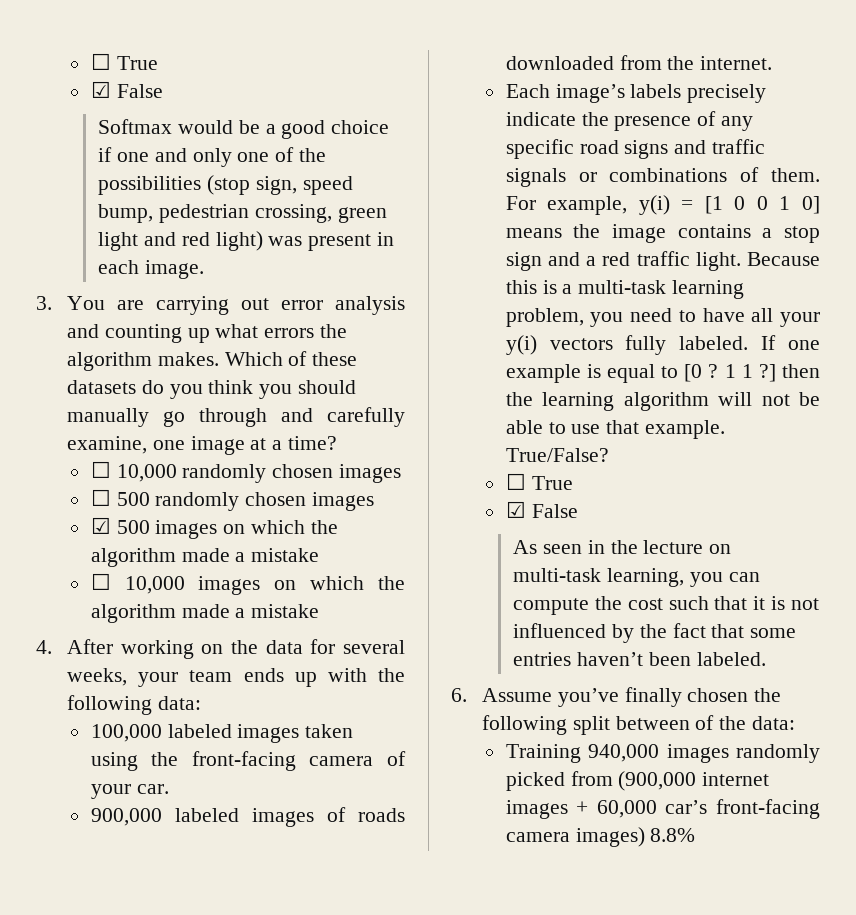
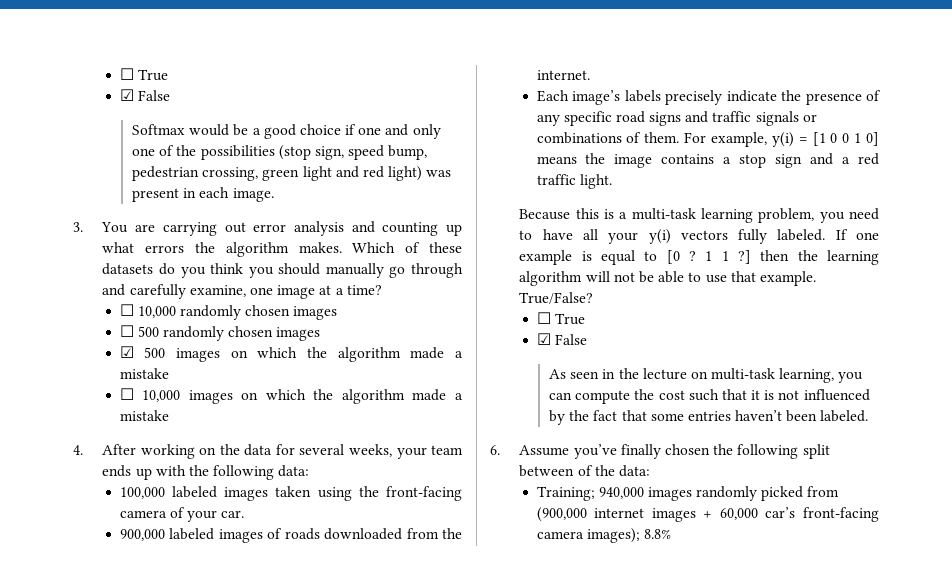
- For example, y(i) = [1 0 0 1 0] means the image contains a stop sign and a red traffic light. Because this is a multi-task learning problem, you need to have all your y(i) vectors fully labeled.
+ For example, y(i) = [1 0 0 1 0] means the image contains a stop sign and a red traffic light.
+ Because this is a multi-task learning problem, you need to have all your y(i) vectors fully labeled.
- Training 940,000 images randomly picked from (900,000 internet images + 60,000 car’s front-facing camera images) 8.8%
+ Training; 940,000 images randomly picked from (900,000 internet images + 60,000 car’s front-facing camera images); 8.8%

